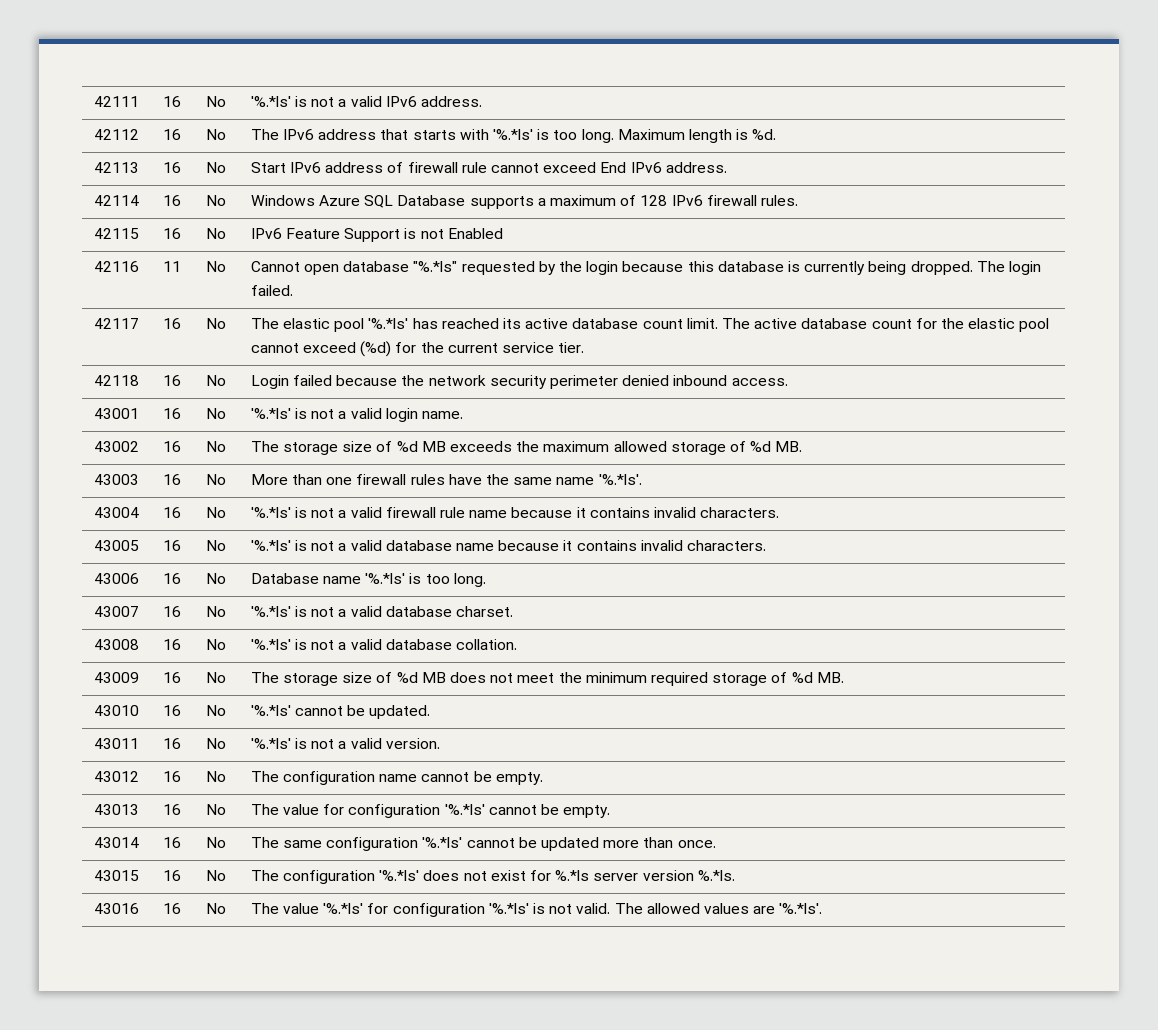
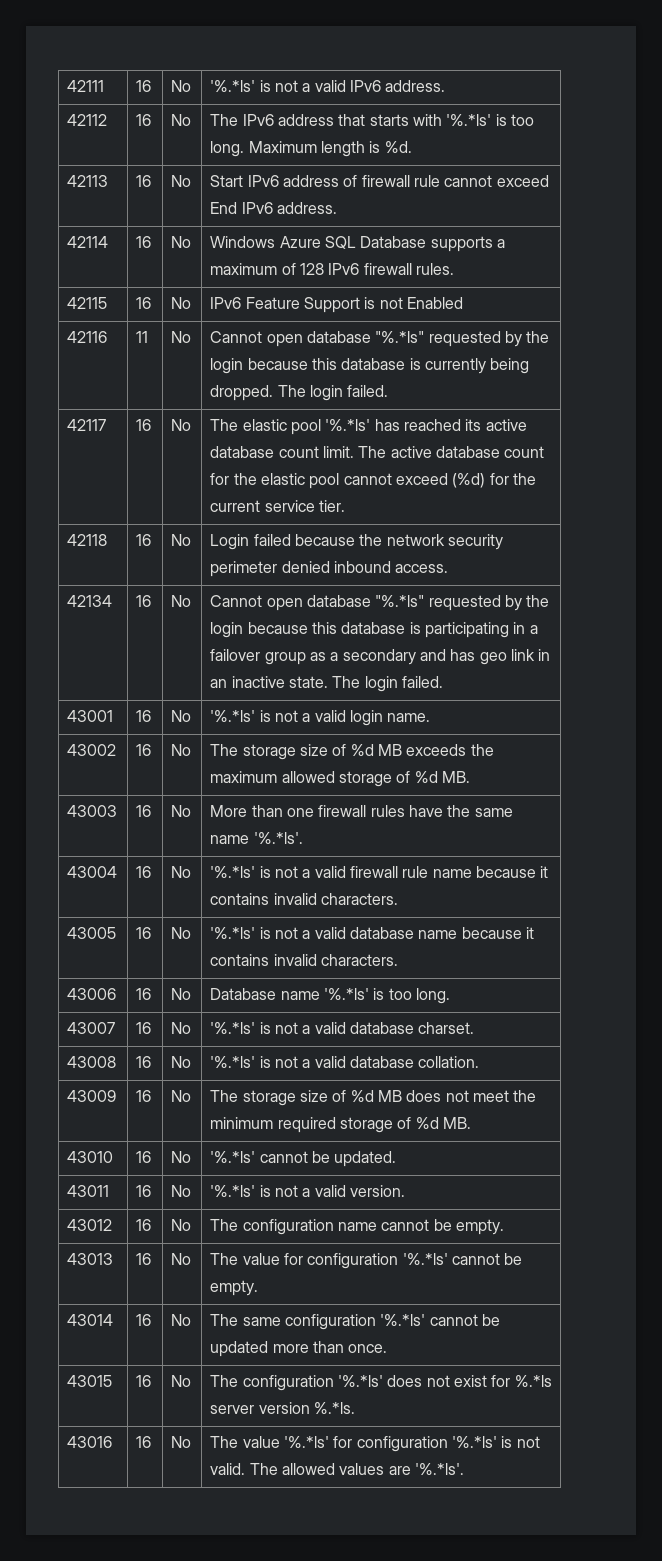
+ 42134 | 16 | No | Cannot open database "%.*ls" requested by the login because this database is participating in a failover group as a secondary and has geo link in an inactive state. The login failed.

